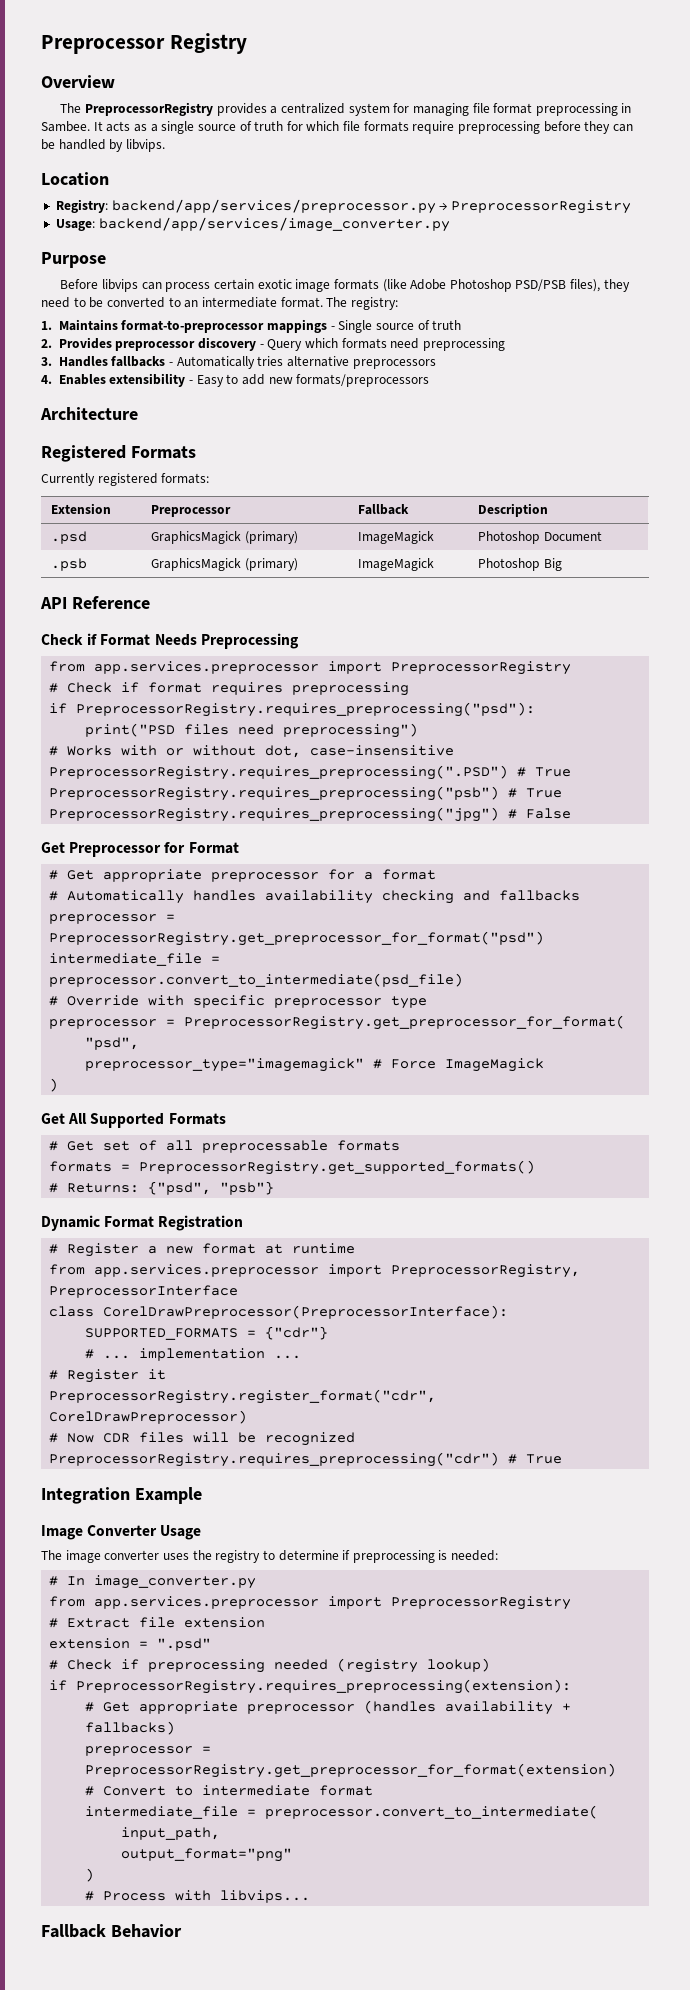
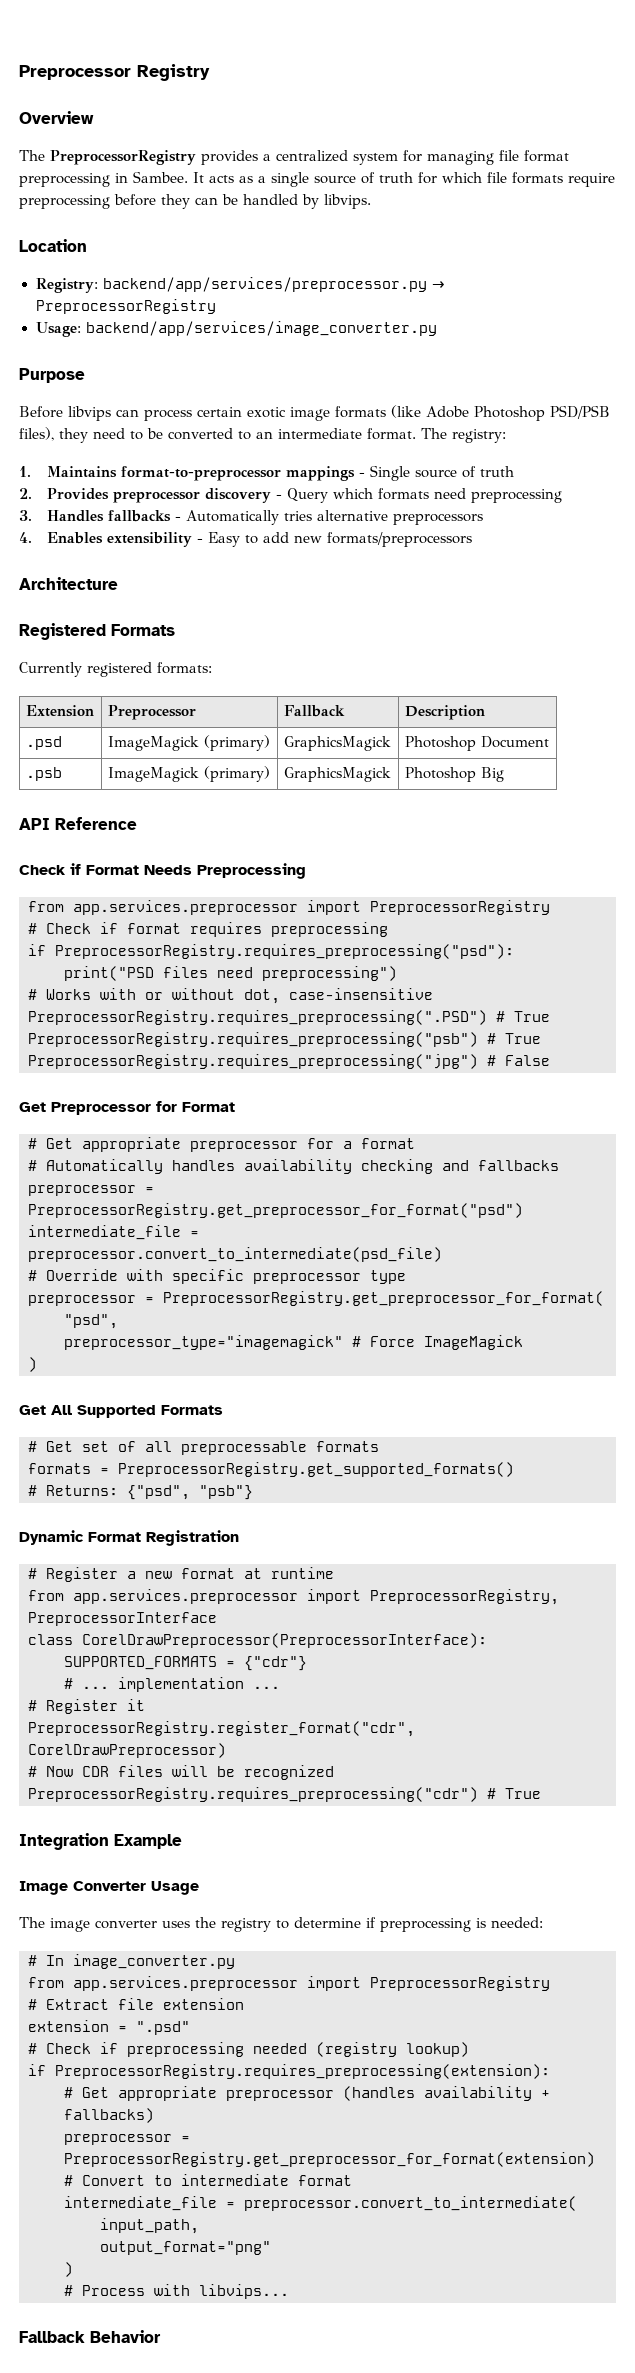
- .psd | GraphicsMagick (primary) | ImageMagick | Photoshop Document
+ .psd | ImageMagick (primary) | GraphicsMagick | Photoshop Document
- .psb | GraphicsMagick (primary) | ImageMagick | Photoshop Big
+ .psb | ImageMagick (primary) | GraphicsMagick | Photoshop Big

